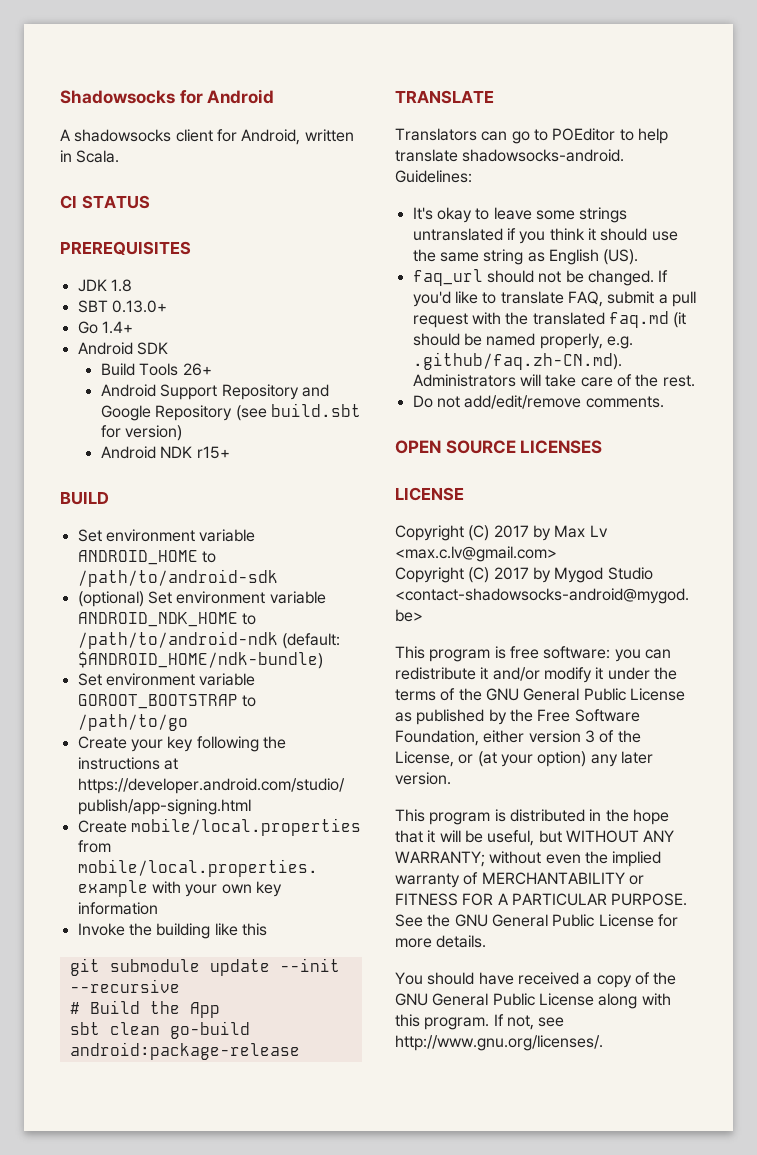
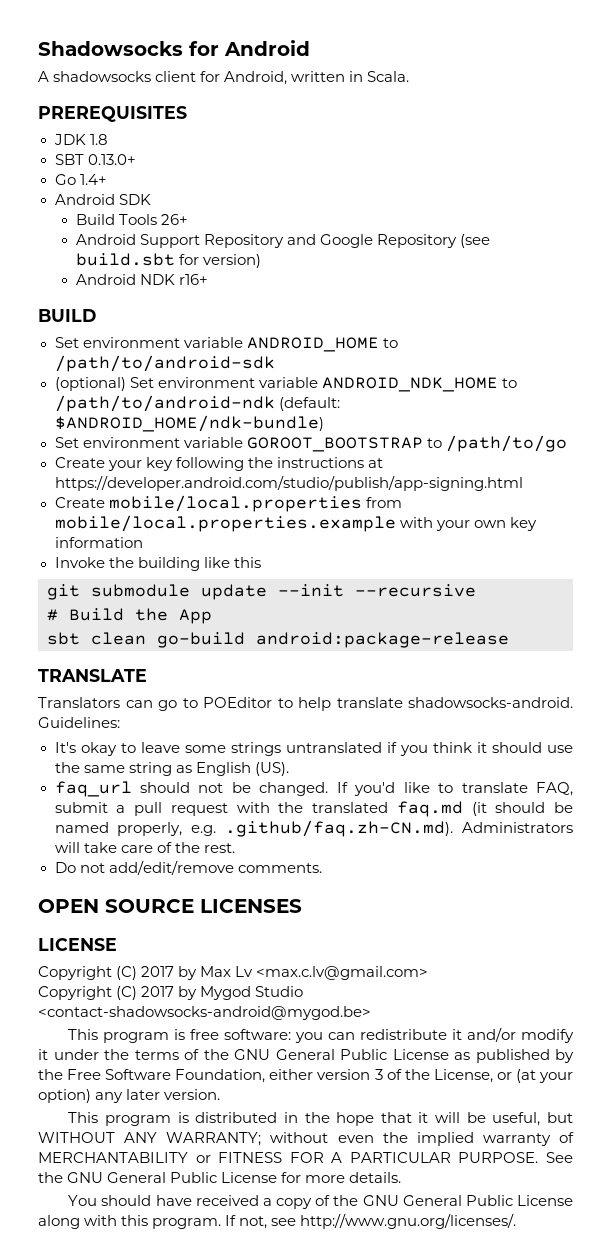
- CI STATUS
- Android NDK r15+
+ Android NDK r16+

